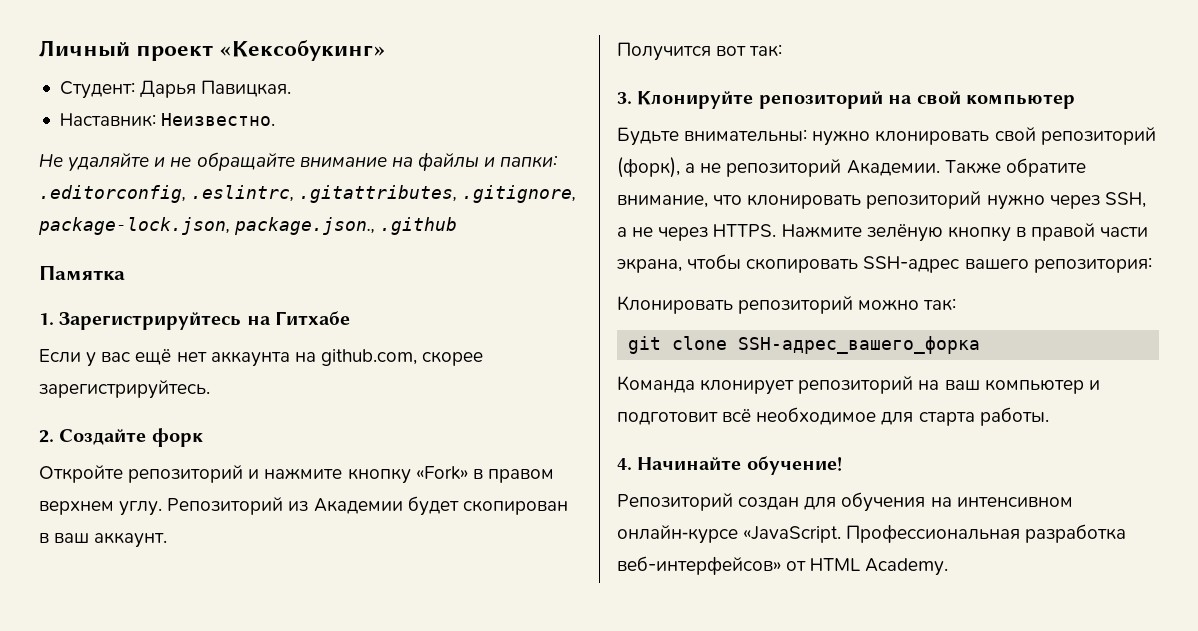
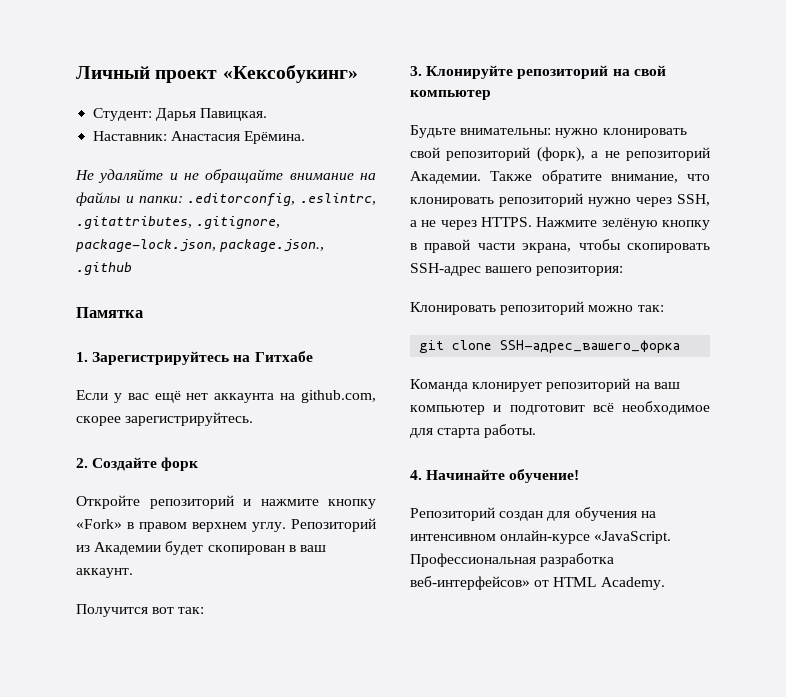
- Наставник: Неизвестно.
+ Наставник: Анастасия Ерёмина.

